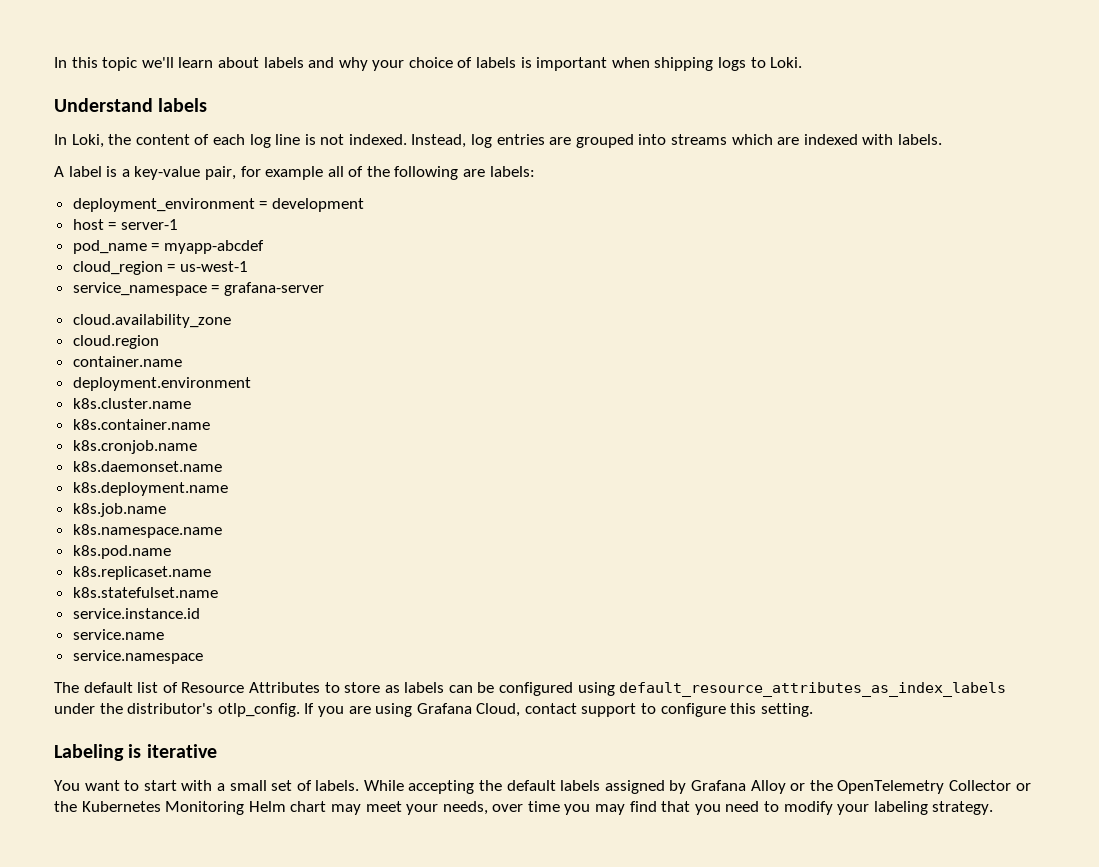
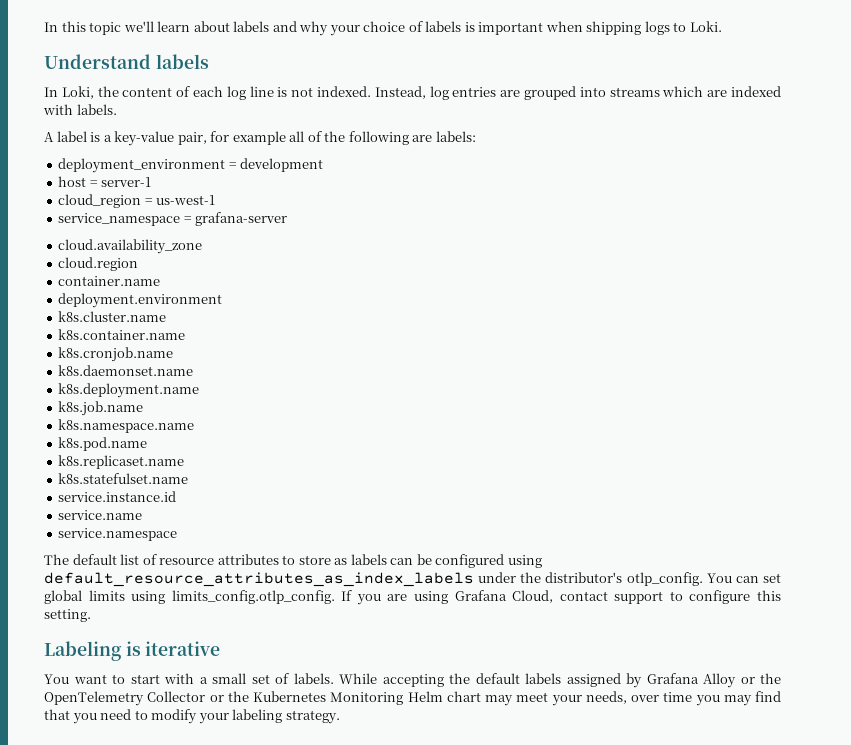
- pod_name = myapp-abcdef
- The default list of Resource Attributes to store as labels can be configured using default_resource_attributes_as_index_labels under the distributor's otlp_config.
+ The default list of resource attributes to store as labels can be configured using default_resource_attributes_as_index_labels under the distributor's otlp_config.
- If you are using Grafana Cloud, contact support to configure this setting.
+ You can set global limits using limits_config.otlp_config. If you are using Grafana Cloud, contact support to configure this setting.

